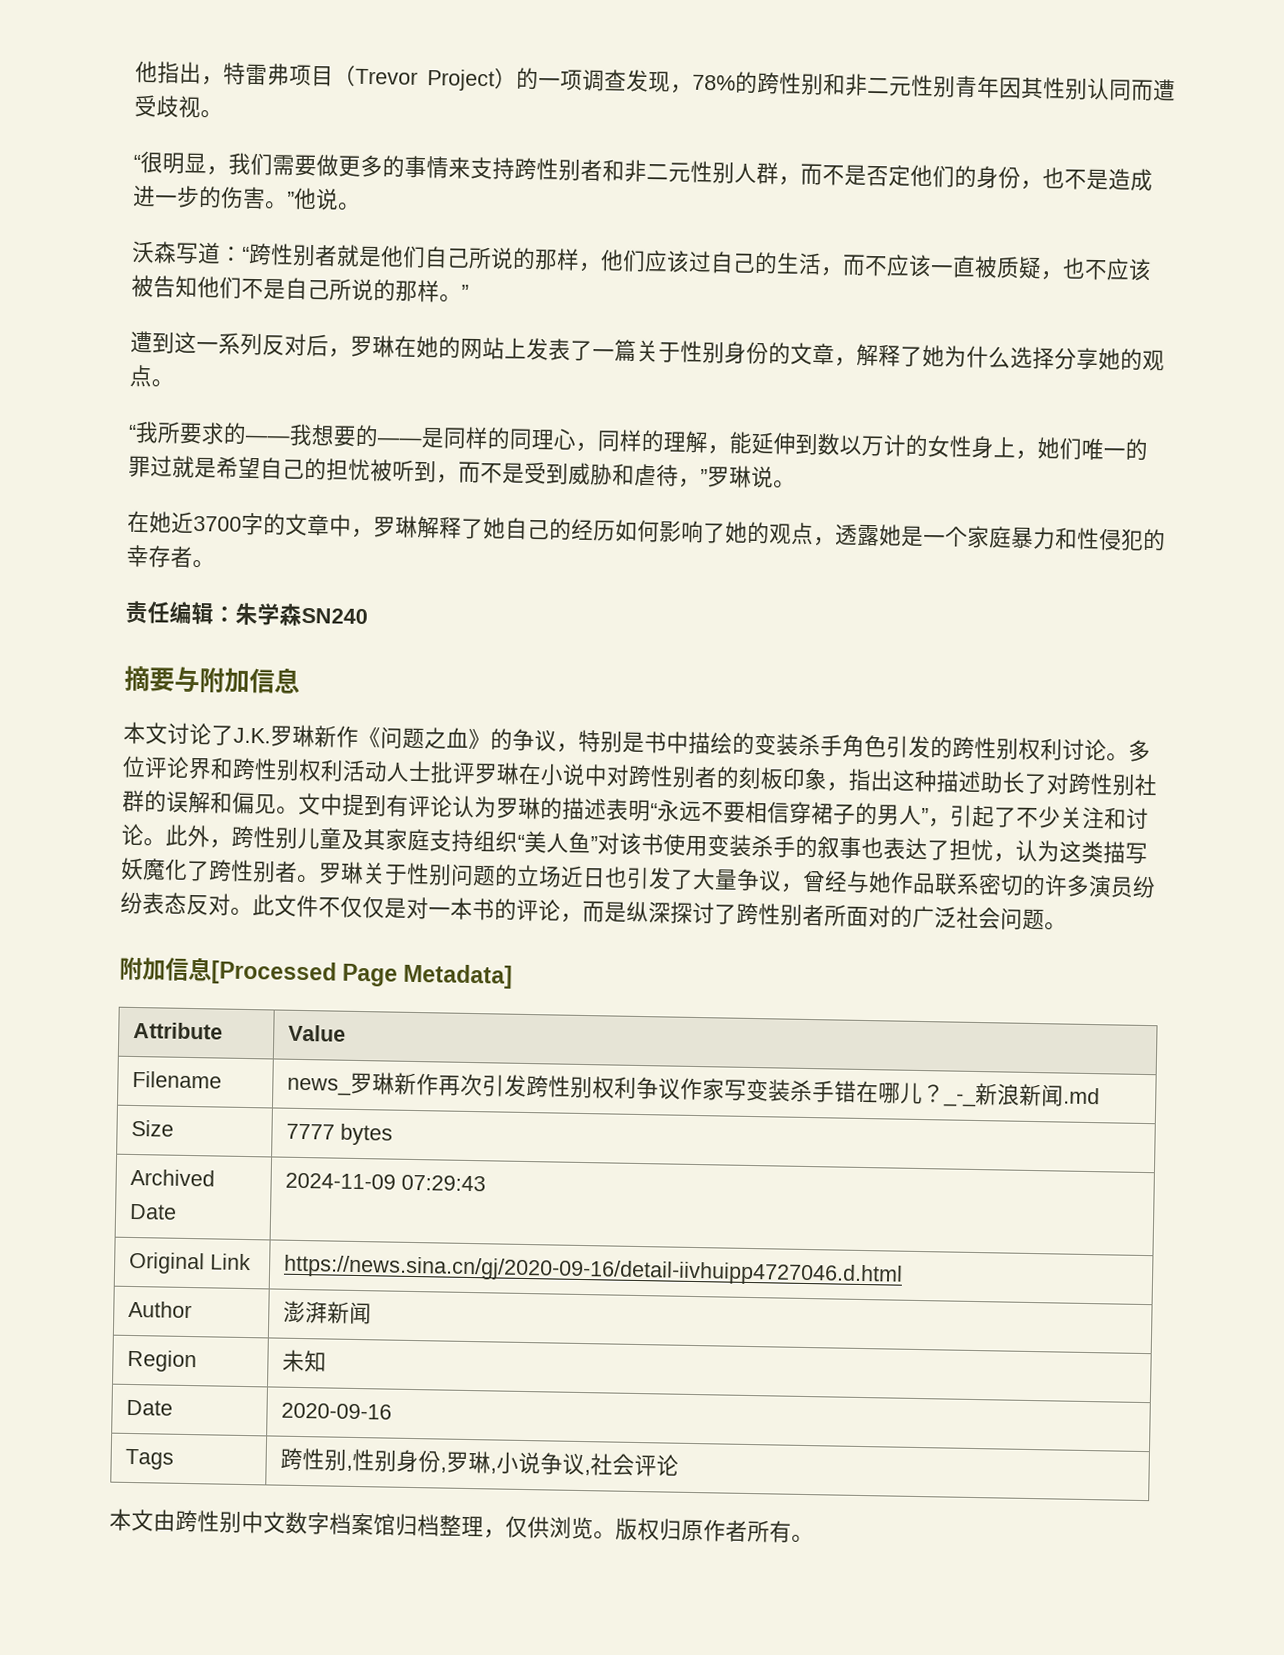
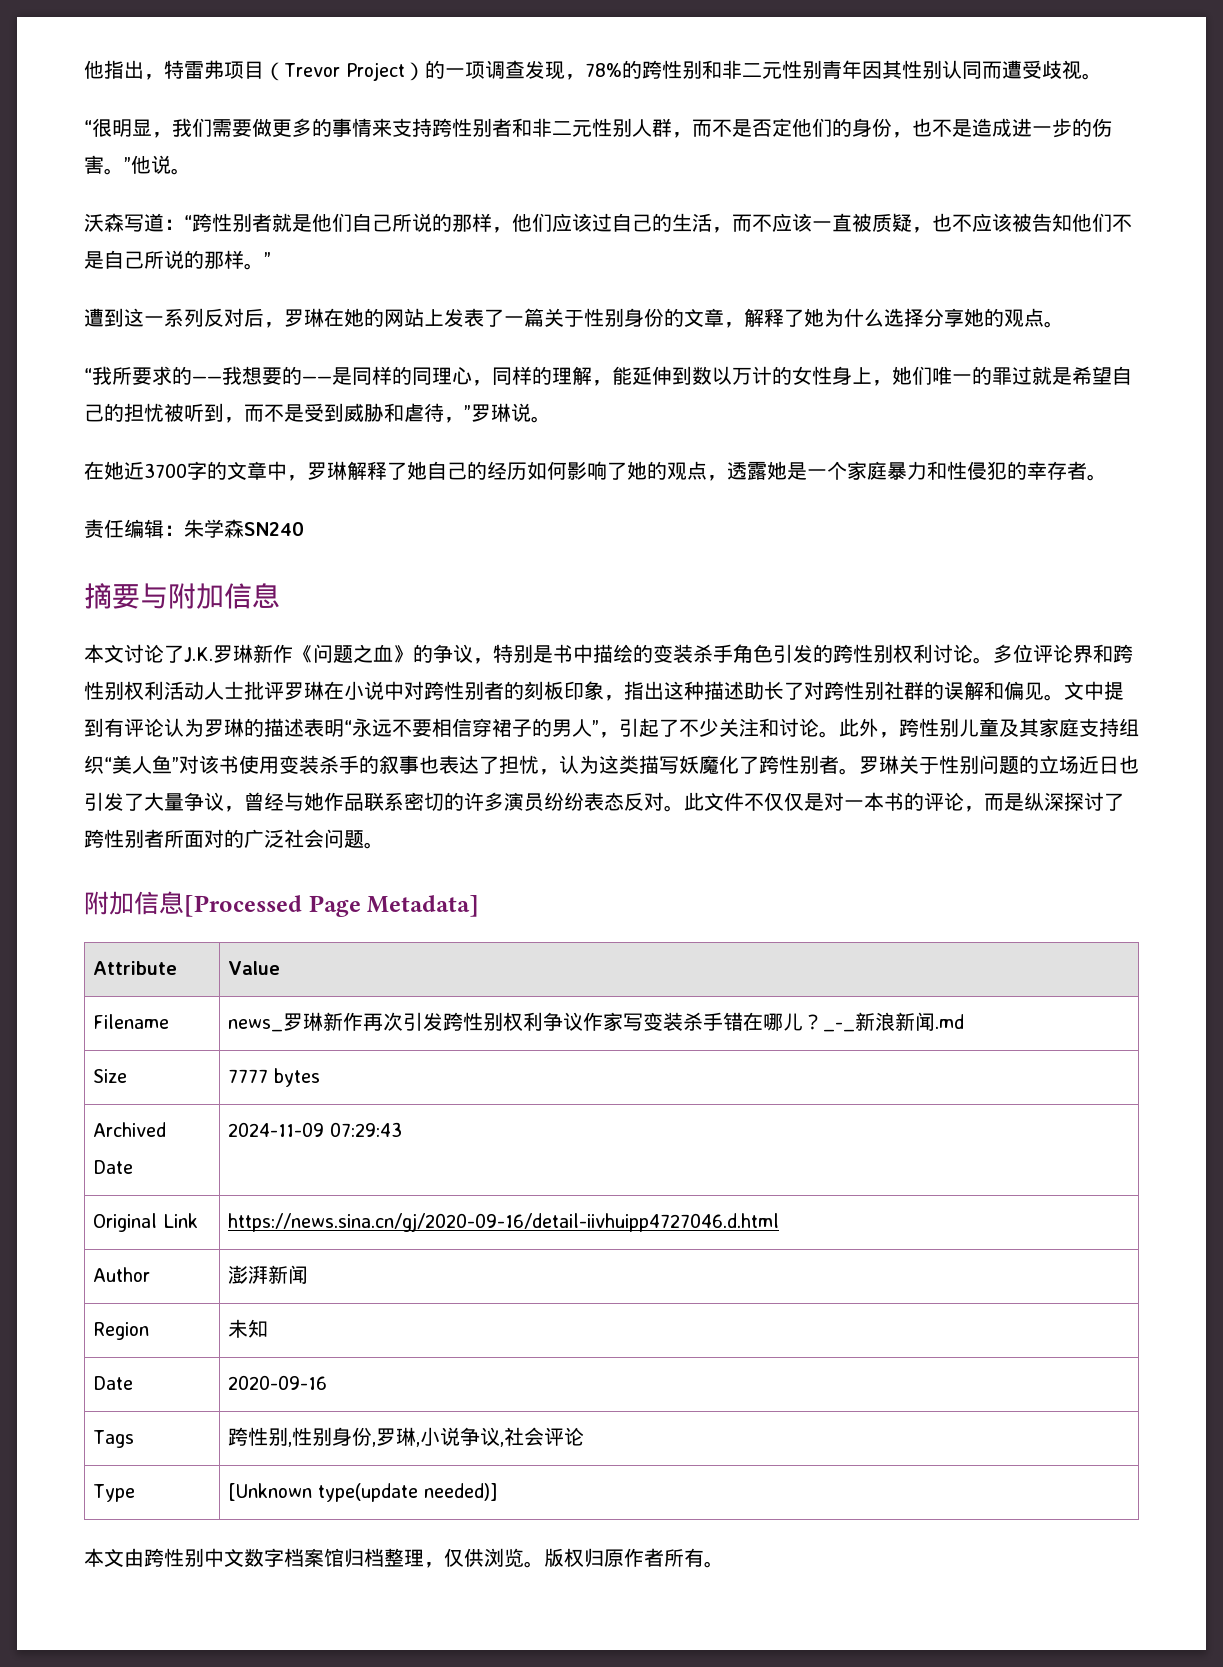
+ Type | [Unknown type(update needed)]

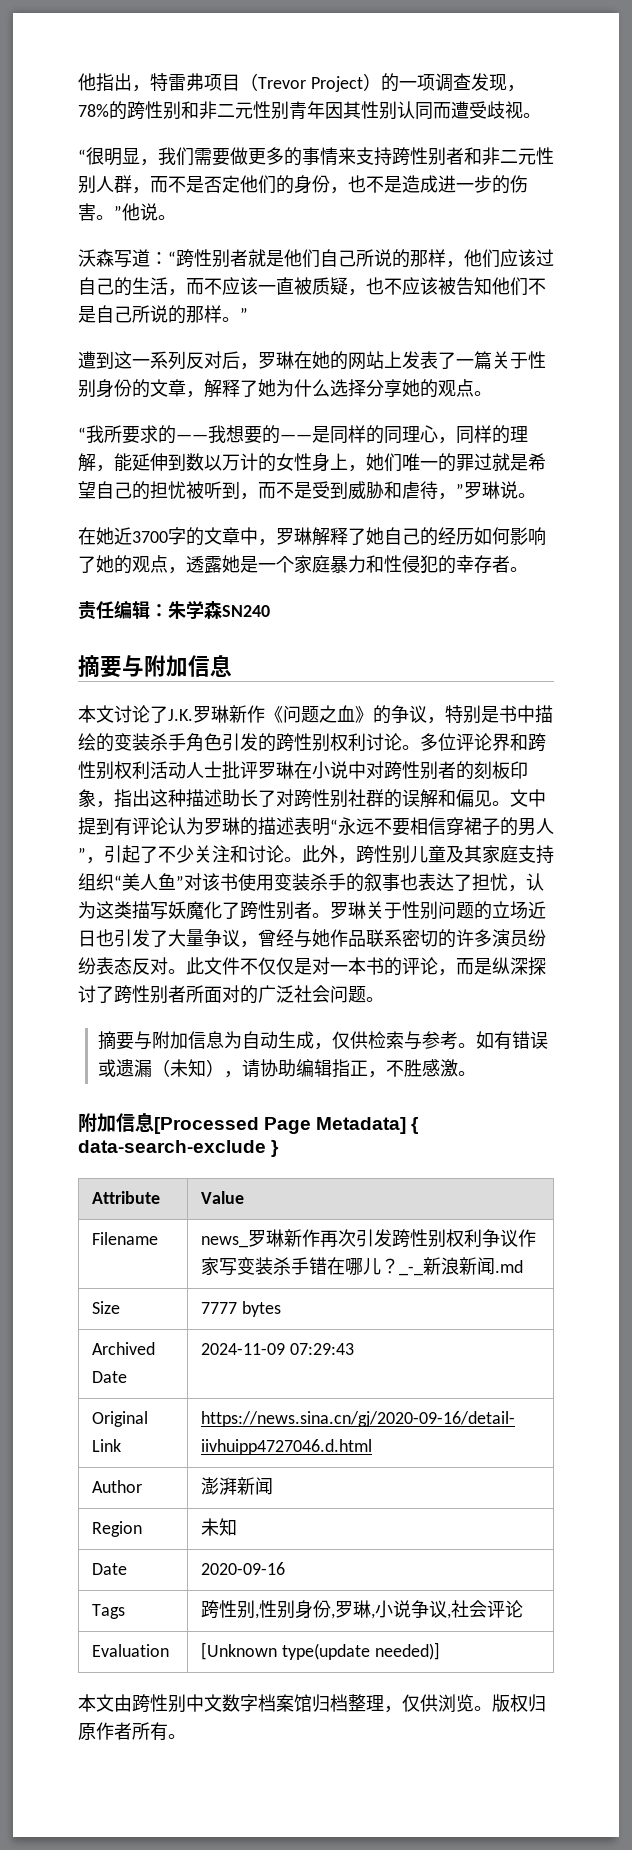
+ 摘要与附加信息为自动生成，仅供检索与参考。如有错误或遗漏（未知），请协助编辑指正，不胜感激。
- 附加信息[Processed Page Metadata]
+ 附加信息[Processed Page Metadata] { data-search-exclude }
- Type | [Unknown type(update needed)]
+ Evaluation | [Unknown type(update needed)]

